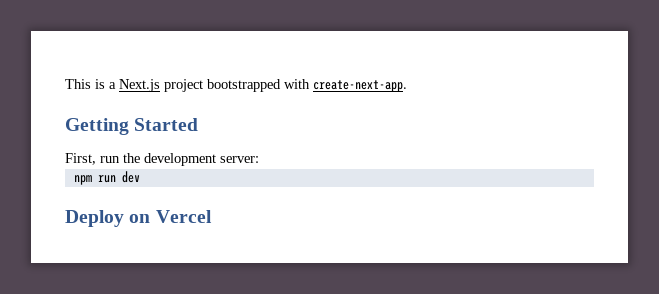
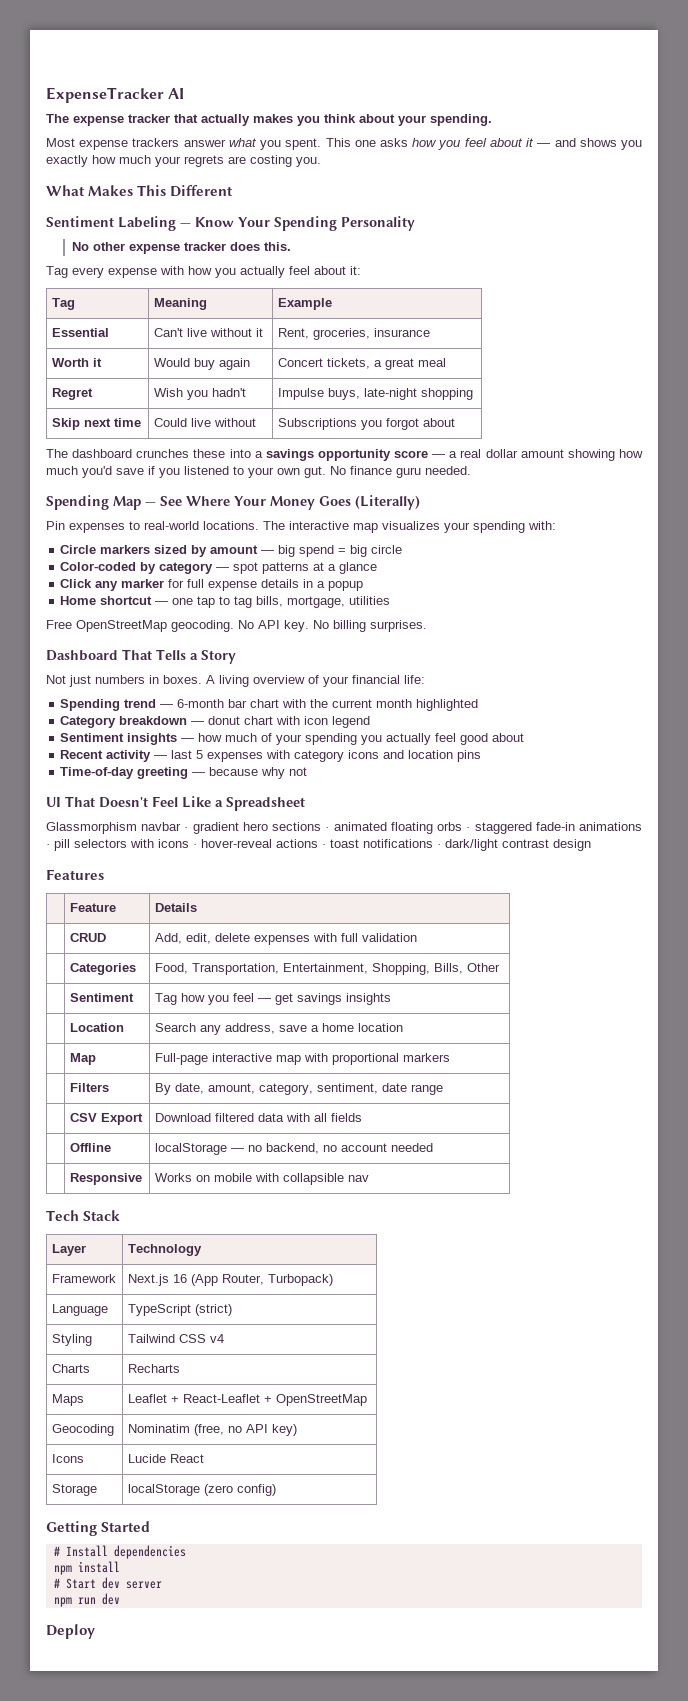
- This is a Next.js project bootstrapped with create-next-app.
+ ExpenseTracker AI
+ The expense tracker that actually makes you think about your spending.
+ Most expense trackers answer what you spent. This one asks how you feel about it — and shows you exactly how much your regrets are costing you.
+ What Makes This Different
+ Sentiment Labeling — Know Your Spending Personality
+ No other expense tracker does this.
+ Tag every expense with how you actually feel about it:
+ Tag | Meaning | Example
+ Essential | Can't live without it | Rent, groceries, insurance
+ Worth it | Would buy again | Concert tickets, a great meal
+ Regret | Wish you hadn't | Impulse buys, late-night shopping
+ Skip next time | Could live without | Subscriptions you forgot about
+ The dashboard crunches these into a savings opportunity score — a real dollar amount showing how much you'd save if you listened to your own gut. No finance guru needed.
+ Spending Map — See Where Your Money Goes (Literally)
+ Pin expenses to real-world locations. The interactive map visualizes your spending with:
+ Circle markers sized by amount — big spend = big circle
+ Color-coded by category — spot patterns at a glance
+ Click any marker for full expense details in a popup
+ Home shortcut — one tap to tag bills, mortgage, utilities
+ Free OpenStreetMap geocoding. No API key. No billing surprises.
+ Dashboard That Tells a Story
+ Not just numbers in boxes. A living overview of your financial life:
+ Spending trend — 6-month bar chart with the current month highlighted
+ Category breakdown — donut chart with icon legend
+ Sentiment insights — how much of your spending you actually feel good about
+ Recent activity — last 5 expenses with category icons and location pins
+ Time-of-day greeting — because why not
+ UI That Doesn't Feel Like a Spreadsheet
+ Glassmorphism navbar · gradient hero sections · animated floating orbs · staggered fade-in animations · pill selectors with icons · hover-reveal actions · toast notifications · dark/light contrast design
+ Features
+ | Feature | Details
+ | CRUD | Add, edit, delete expenses with full validation
+ | Categories | Food, Transportation, Entertainment, Shopping, Bills, Other
+ | Sentiment | Tag how you feel — get savings insights
+ | Location | Search any address, save a home location
+ | Map | Full-page interactive map with proportional markers
+ | Filters | By date, amount, category, sentiment, date range
+ | CSV Export | Download filtered data with all fields
+ | Offline | localStorage — no backend, no account needed
+ | Responsive | Works on mobile with collapsible nav
+ Tech Stack
+ Layer | Technology
+ Framework | Next.js 16 (App Router, Turbopack)
+ Language | TypeScript (strict)
+ Styling | Tailwind CSS v4
+ Charts | Recharts
+ Maps | Leaflet + React-Leaflet + OpenStreetMap
+ Geocoding | Nominatim (free, no API key)
+ Icons | Lucide React
+ Storage | localStorage (zero config)
  Getting Started
- First, run the development server:
+ # Install dependencies
+ npm install
+ # Start dev server
- Deploy on Vercel
+ Deploy

